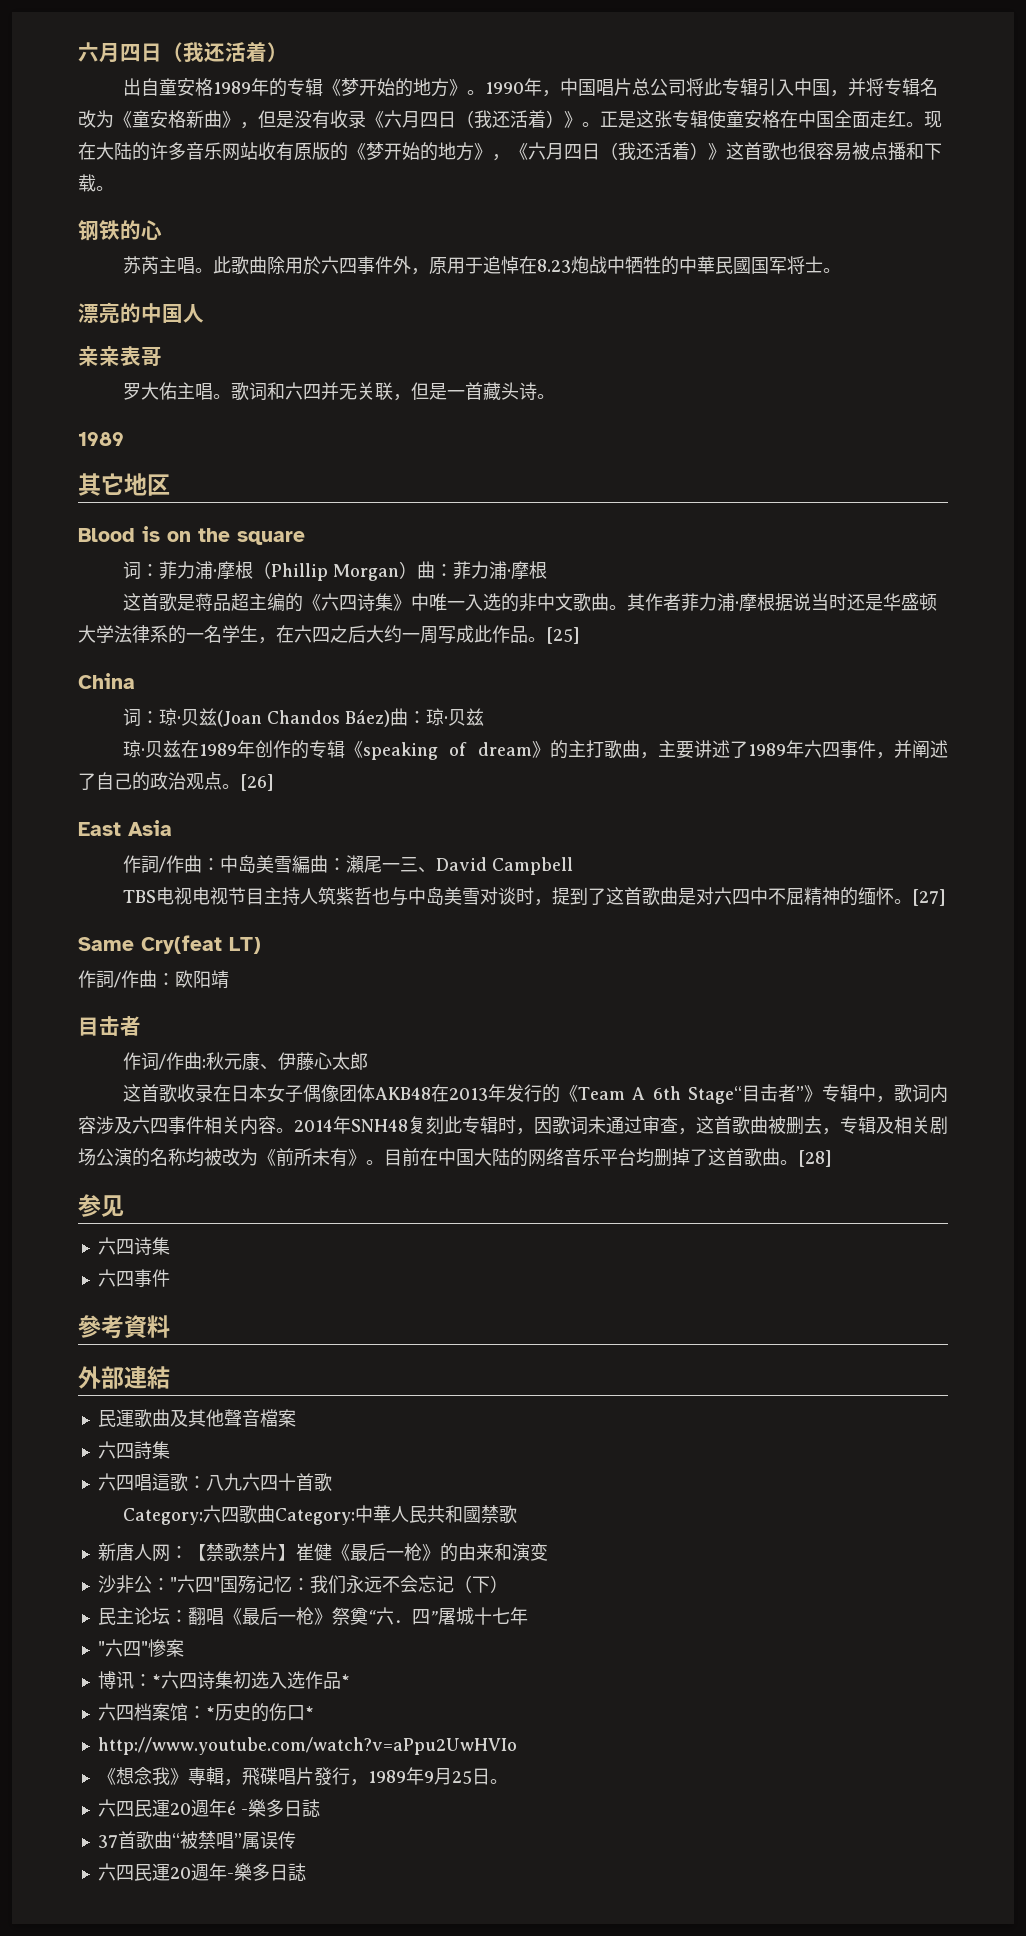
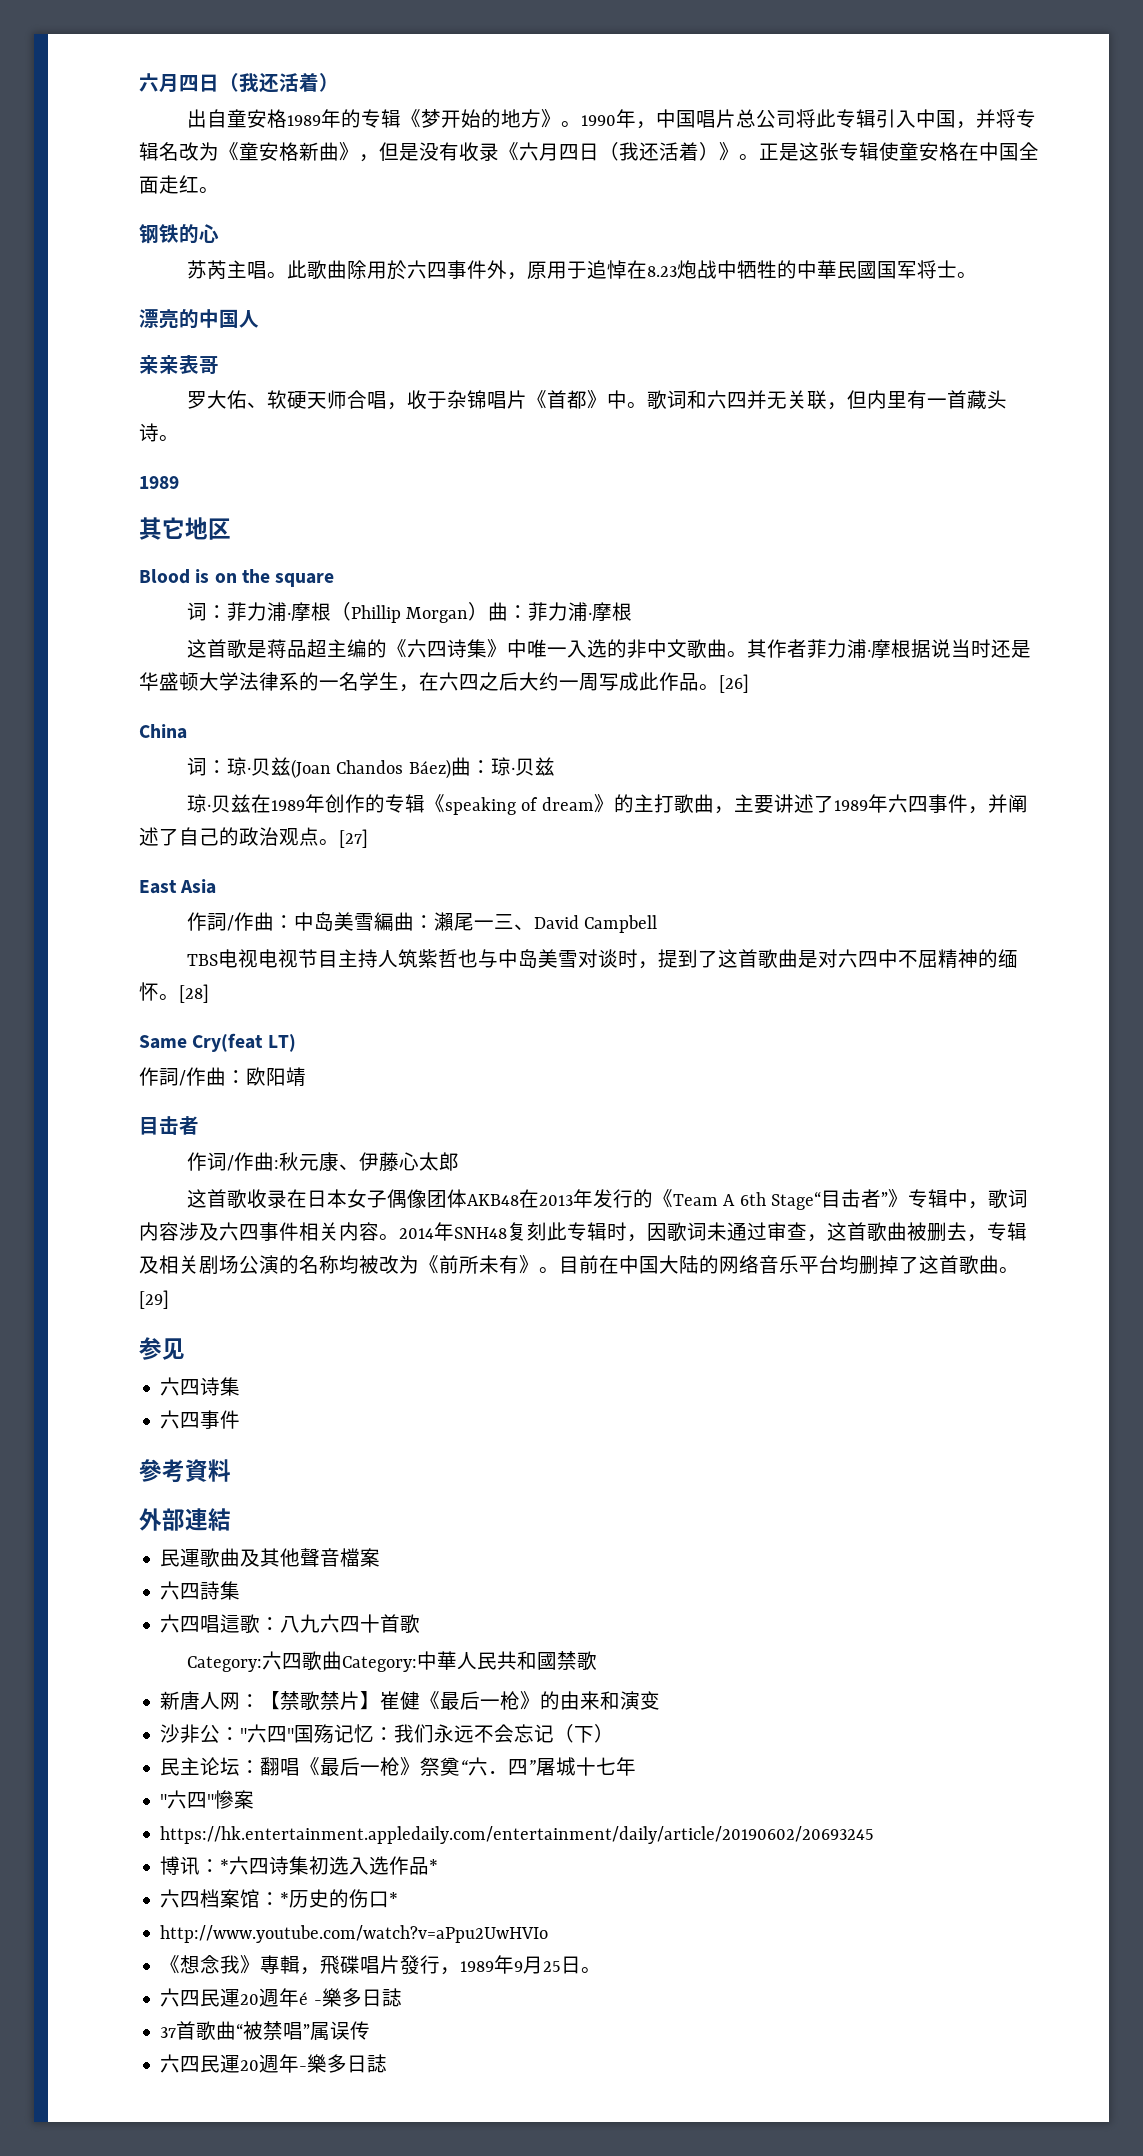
- 现在大陆的许多音乐网站收有原版的《梦开始的地方》，《六月四日（我还活着）》这首歌也很容易被点播和下载。
- 罗大佑主唱。
+ 罗大佑、软硬天师合唱，收于杂锦唱片《首都》中。
- 歌词和六四并无关联，但是一首藏头诗。
+ 歌词和六四并无关联，但内里有一首藏头诗。
- [25]
+ [26]
- [26]
+ [27]
- [27]
+ [28]
- [28]
+ [29]
+ https://hk.entertainment.appledaily.com/entertainment/daily/article/20190602/20693245

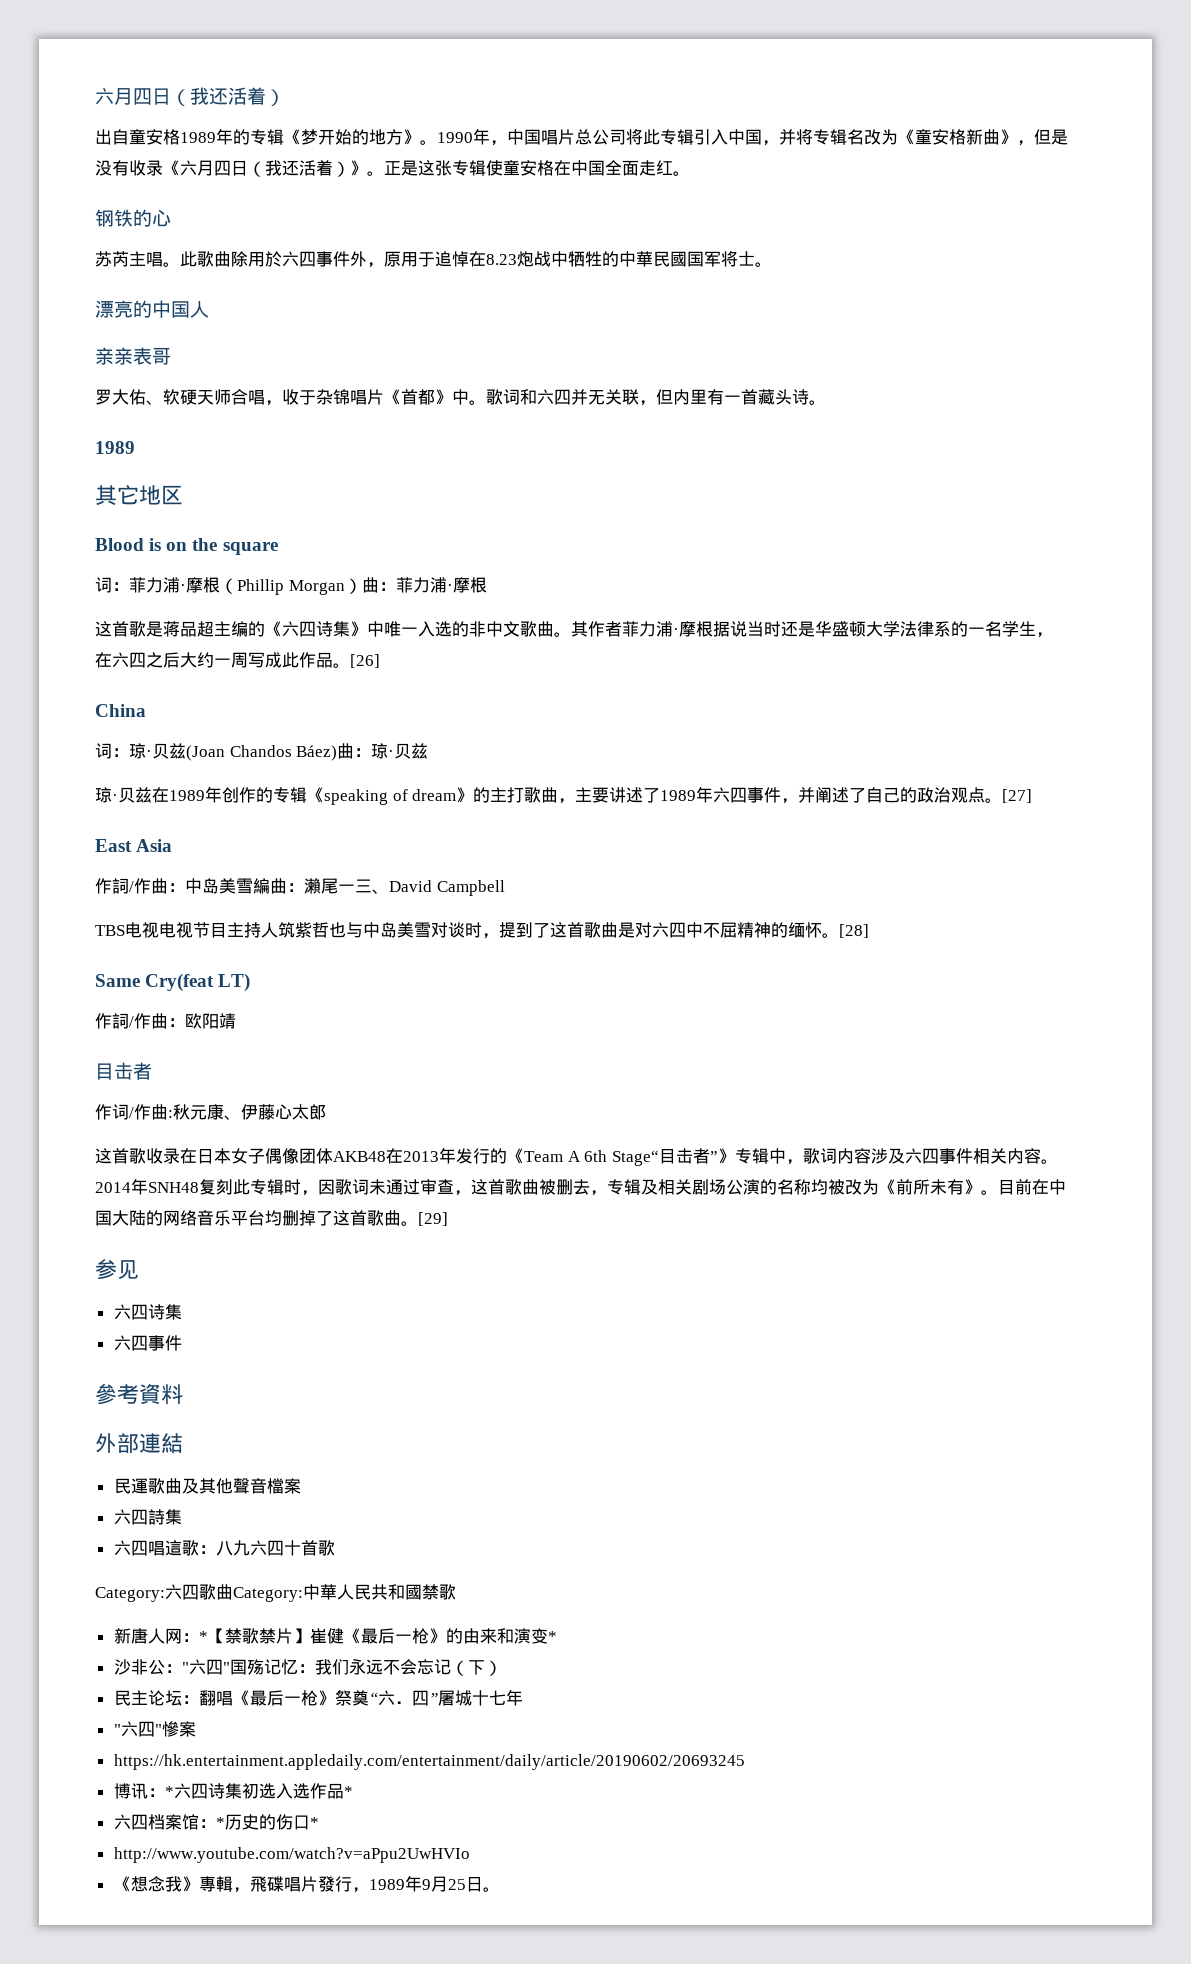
- 新唐人网：【禁歌禁片】崔健《最后一枪》的由来和演变
+ 新唐人网：*【禁歌禁片】崔健《最后一枪》的由来和演变*
- 六四民運20週年é -樂多日誌
- 37首歌曲“被禁唱”属误传
- 六四民運20週年-樂多日誌

